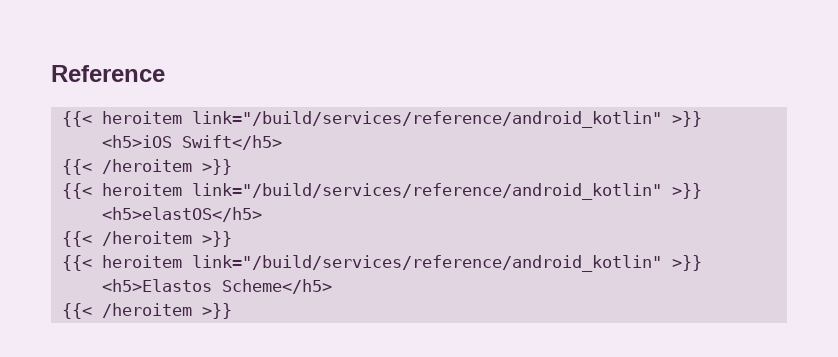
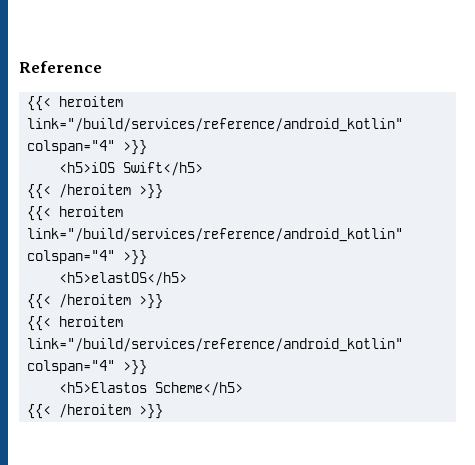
  Reference
- {{< heroitem link="/build/services/reference/android_kotlin" >}}
+ {{< heroitem link="/build/services/reference/android_kotlin" colspan="4" >}}
  <h5>iOS Swift</h5>
  {{< /heroitem >}}
- {{< heroitem link="/build/services/reference/android_kotlin" >}}
+ {{< heroitem link="/build/services/reference/android_kotlin" colspan="4" >}}
  <h5>elastOS</h5>
  {{< /heroitem >}}
- {{< heroitem link="/build/services/reference/android_kotlin" >}}
+ {{< heroitem link="/build/services/reference/android_kotlin" colspan="4" >}}

